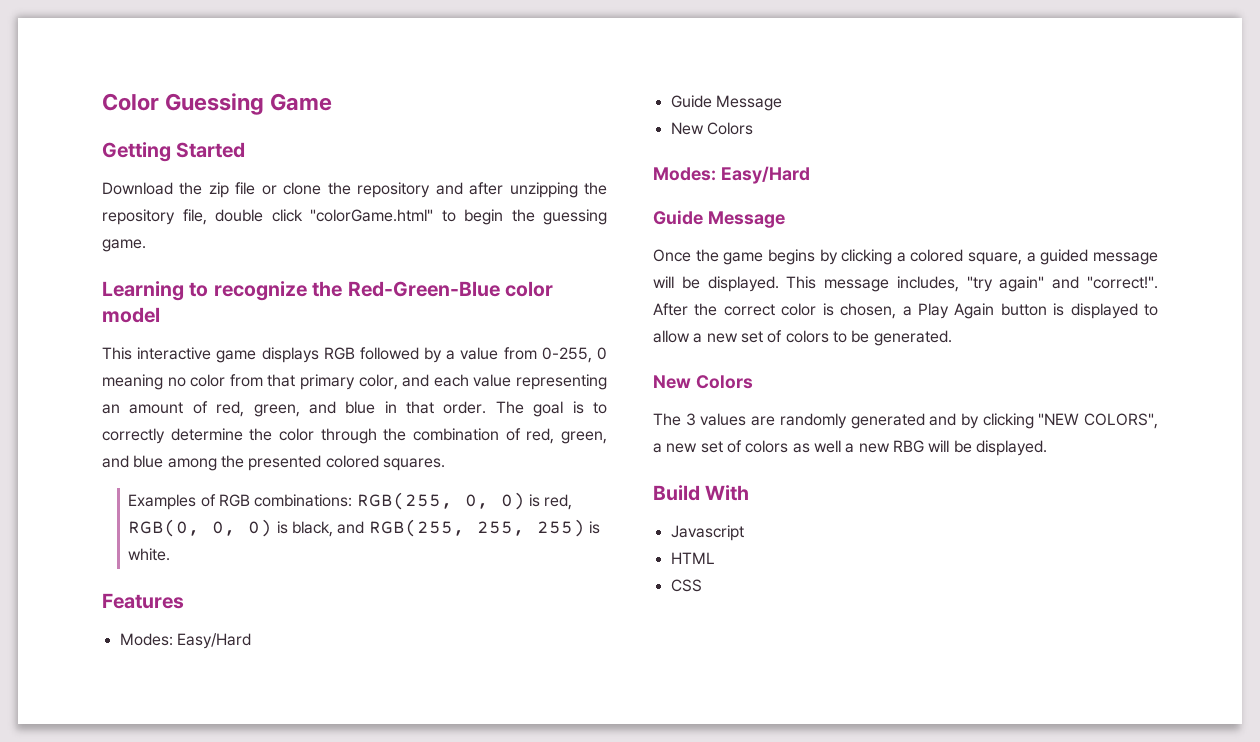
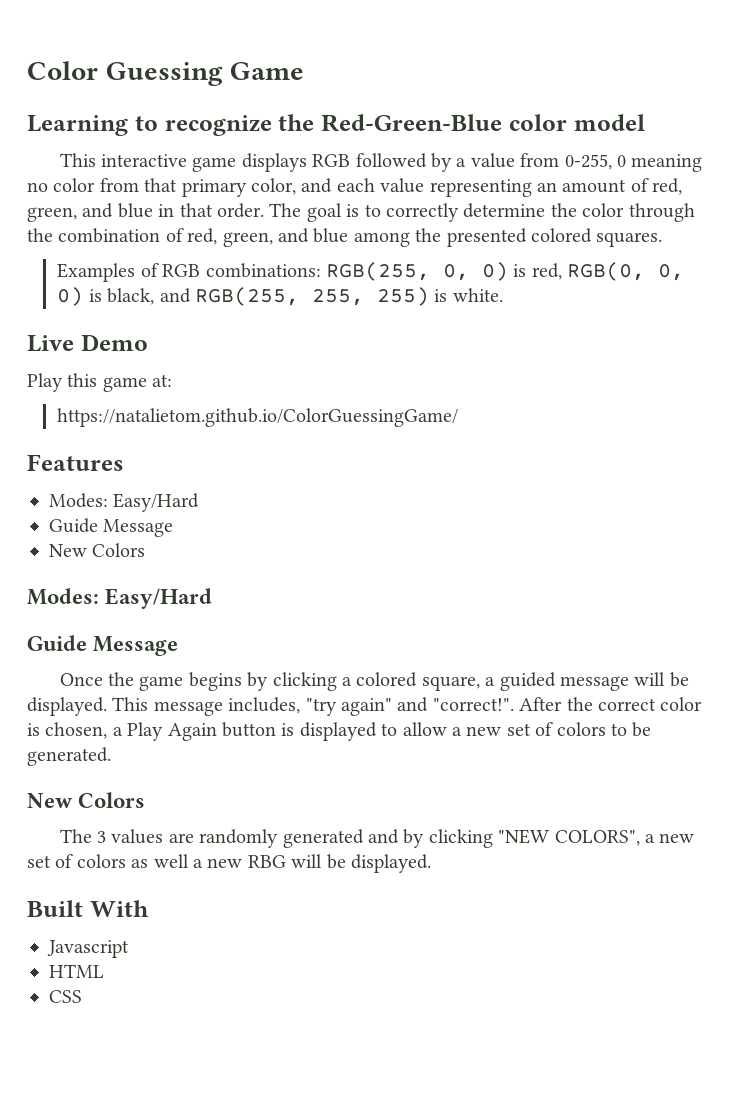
- Getting Started
- Download the zip file or clone the repository and after unzipping the repository file, double click "colorGame.html" to begin the guessing game.
+ Live Demo
+ Play this game at:
+ https://natalietom.github.io/ColorGuessingGame/
- Build With
+ Built With

